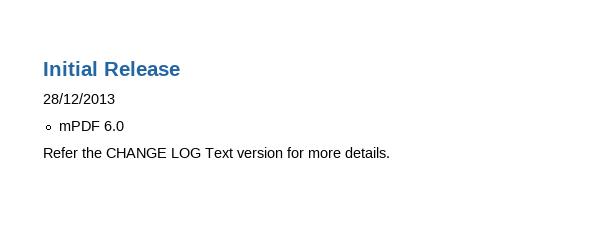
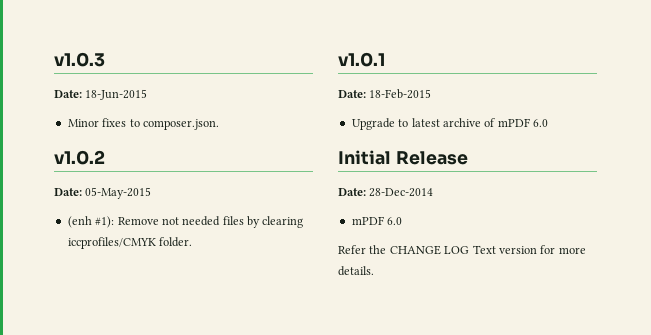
+ v1.0.3
+ Date: 18-Jun-2015
+ Minor fixes to composer.json.
+ v1.0.2
+ Date: 05-May-2015
+ (enh #1): Remove not needed files by clearing iccprofiles/CMYK folder.
+ v1.0.1
+ Date: 18-Feb-2015
+ Upgrade to latest archive of mPDF 6.0
- 28/12/2013
+ Date: 28-Dec-2014

